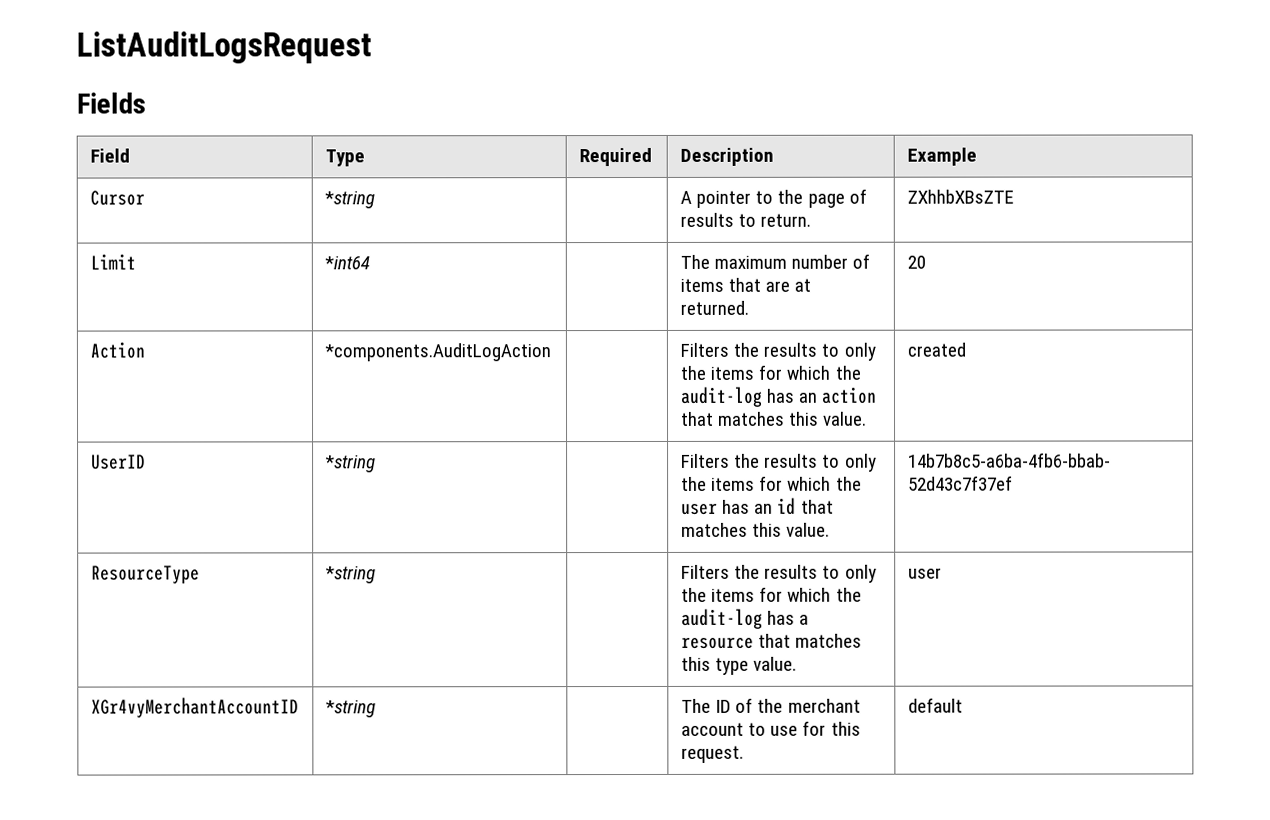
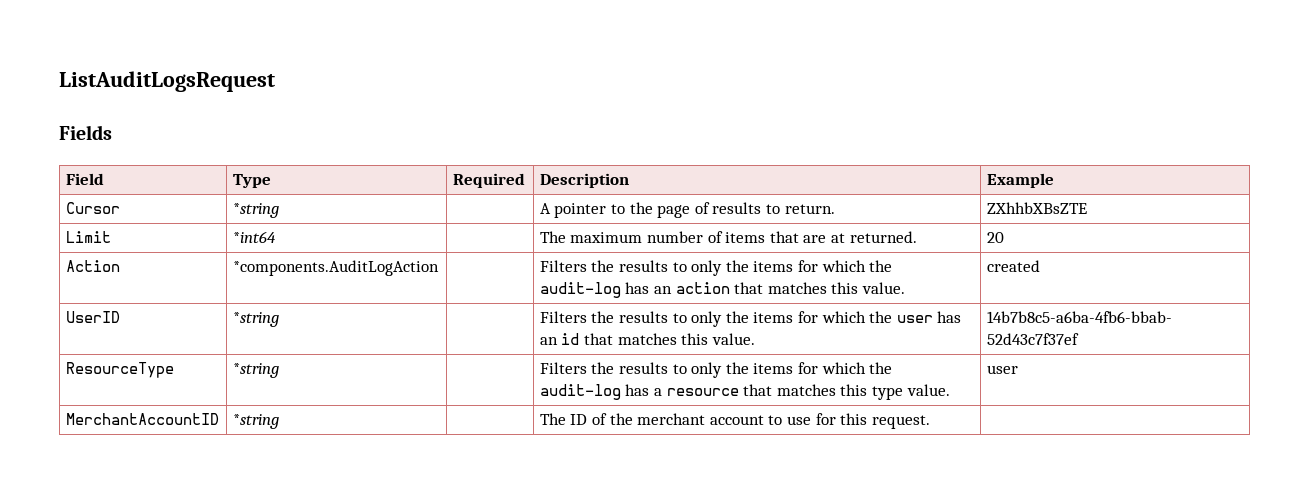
- XGr4vyMerchantAccountID | *string | | The ID of the merchant account to use for this request. | default
+ MerchantAccountID | *string | | The ID of the merchant account to use for this request. |

